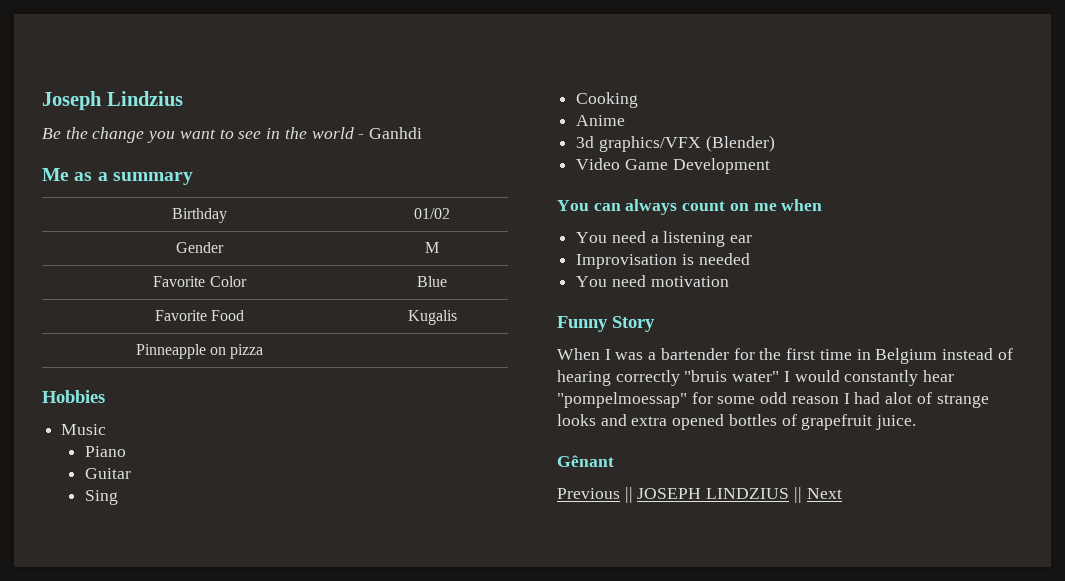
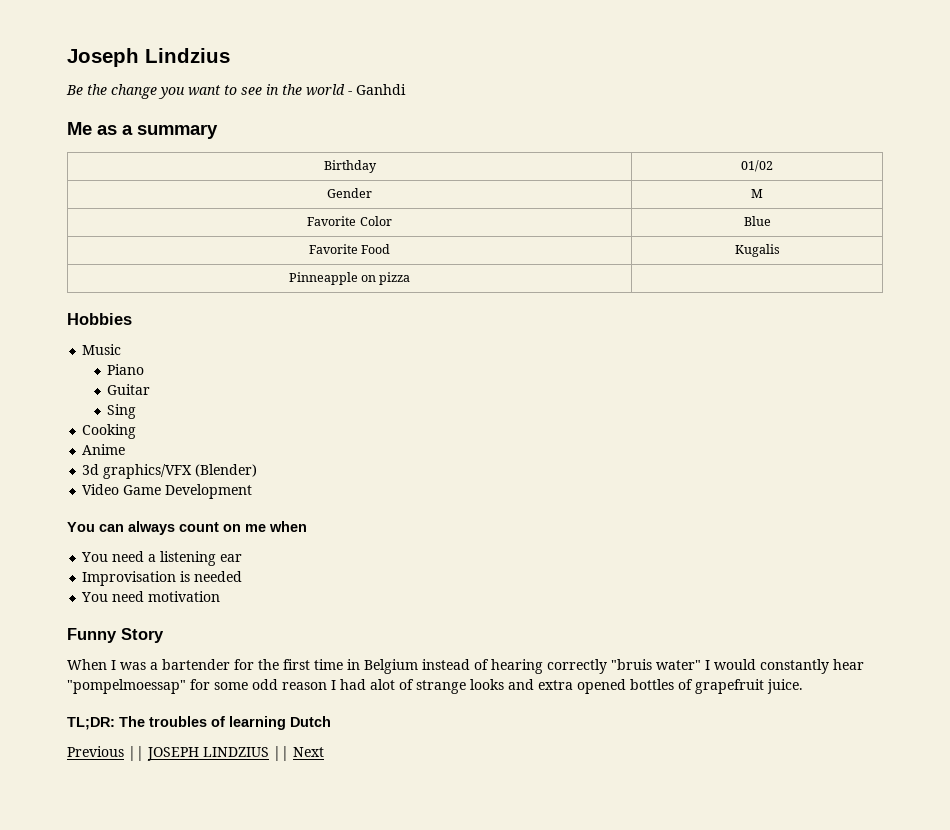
- Gênant
+ TL;DR: The troubles of learning Dutch

